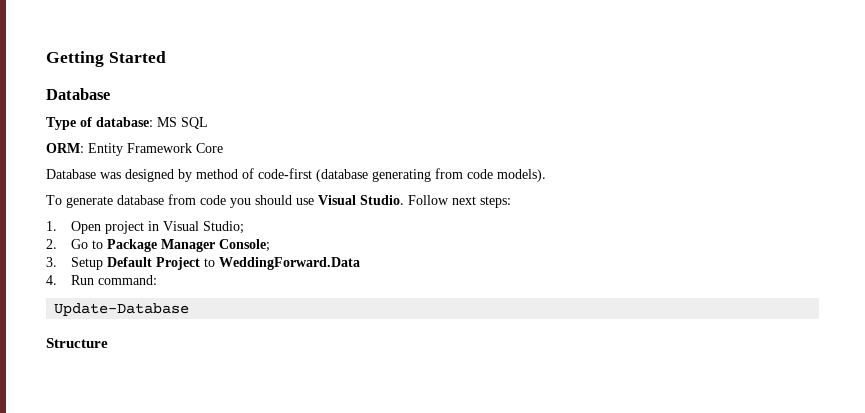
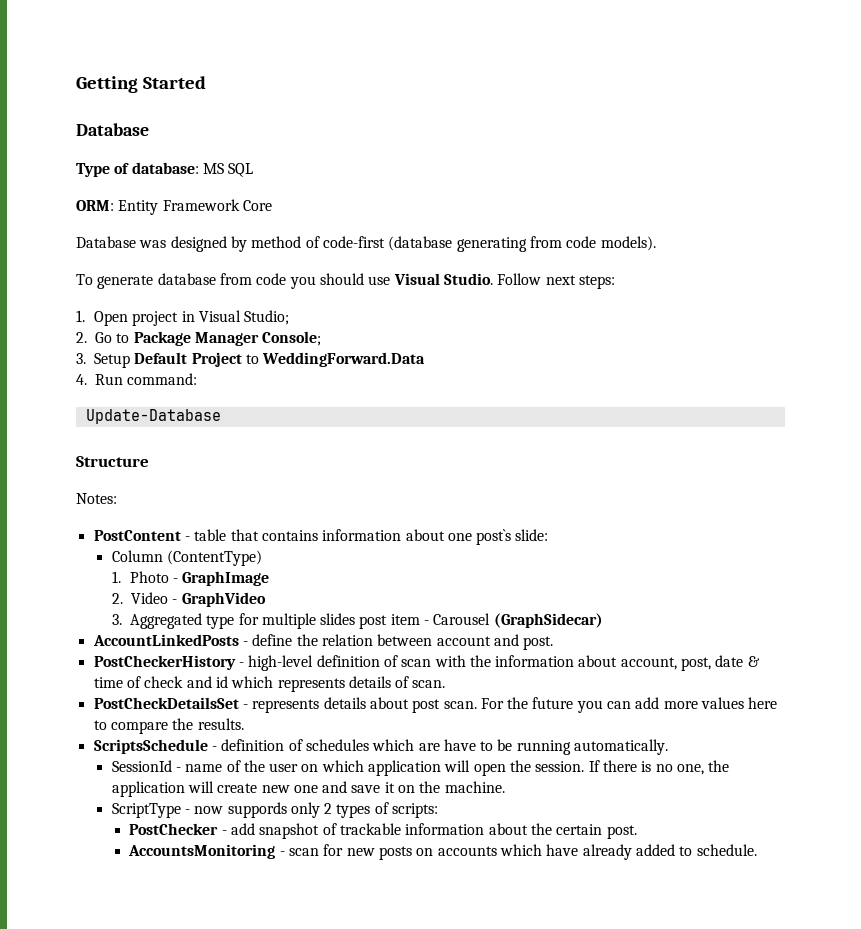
+ Notes:
+ PostContent - table that contains information about one post`s slide:
+ Column (ContentType)
+ 1. Photo - GraphImage
+ 2. Video - GraphVideo
+ 3. Aggregated type for multiple slides post item - Carousel (GraphSidecar)
+ AccountLinkedPosts - define the relation between account and post.
+ PostCheckerHistory - high-level definition of scan with the information about account, post, date & time of check and id which represents details of scan.
+ PostCheckDetailsSet - represents details about post scan. For the future you can add more values here to compare the results.
+ ScriptsSchedule - definition of schedules which are have to be running automatically.
+ SessionId - name of the user on which application will open the session. If there is no one, the application will create new one and save it on the machine.
+ ScriptType - now suppords only 2 types of scripts:
+ PostChecker - add snapshot of trackable information about the certain post.
+ AccountsMonitoring - scan for new posts on accounts which have already added to schedule.

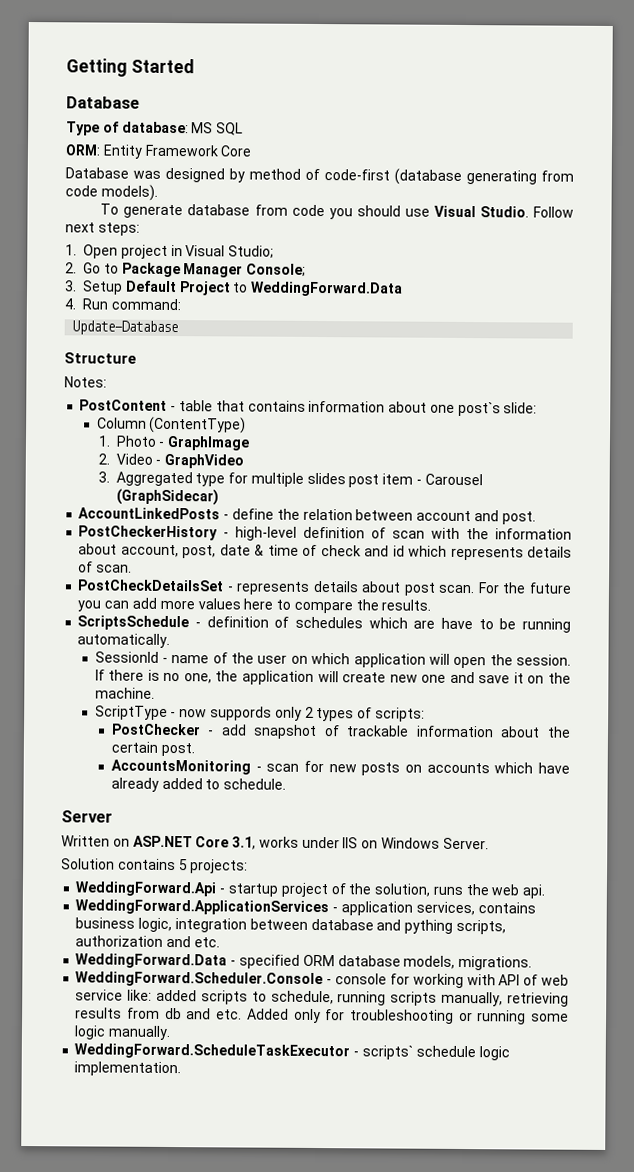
+ Server
+ Written on ASP.NET Core 3.1, works under IIS on Windows Server.
+ Solution contains 5 projects:
+ WeddingForward.Api - startup project of the solution, runs the web api.
+ WeddingForward.ApplicationServices - application services, contains business logic, integration between database and pything scripts, authorization and etc.
+ WeddingForward.Data - specified ORM database models, migrations.
+ WeddingForward.Scheduler.Console - console for working with API of web service like: added scripts to schedule, running scripts manually, retrieving results from db and etc. Added only for troubleshooting or running some logic manually.
+ WeddingForward.ScheduleTaskExecutor - scripts` schedule logic implementation.

